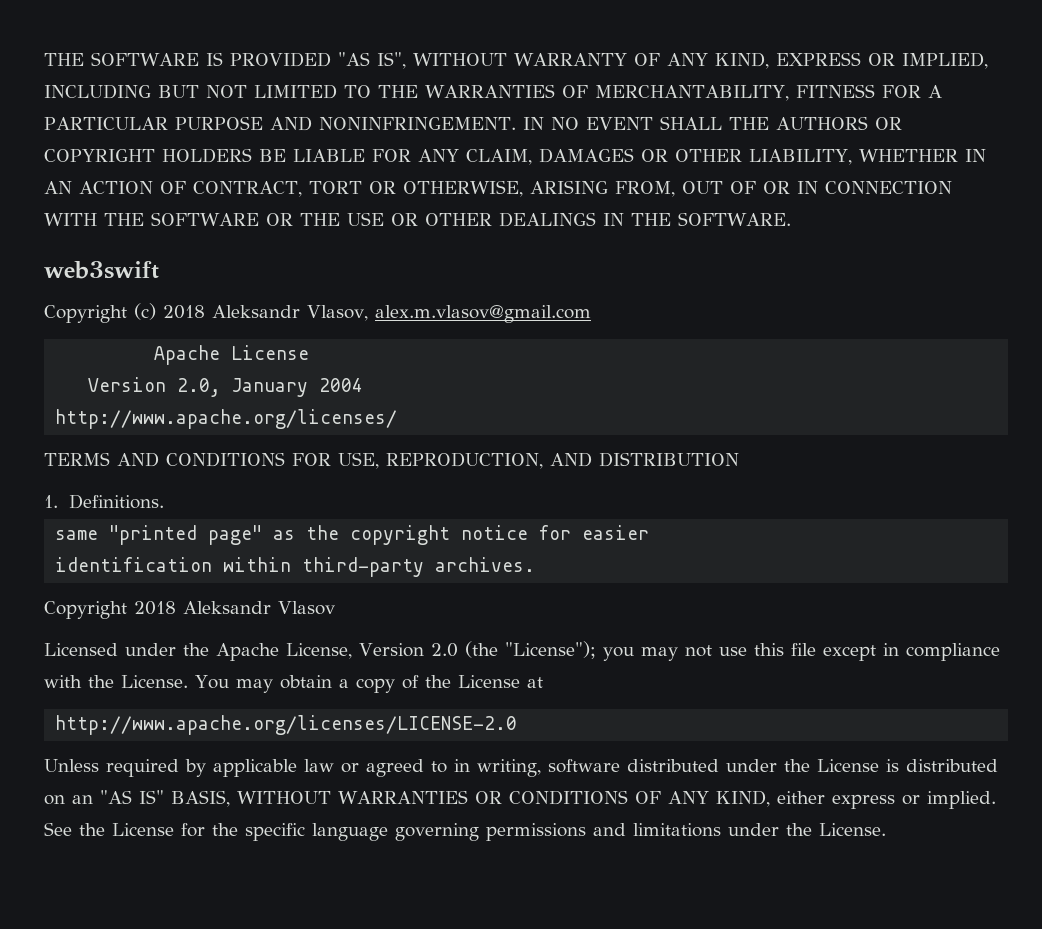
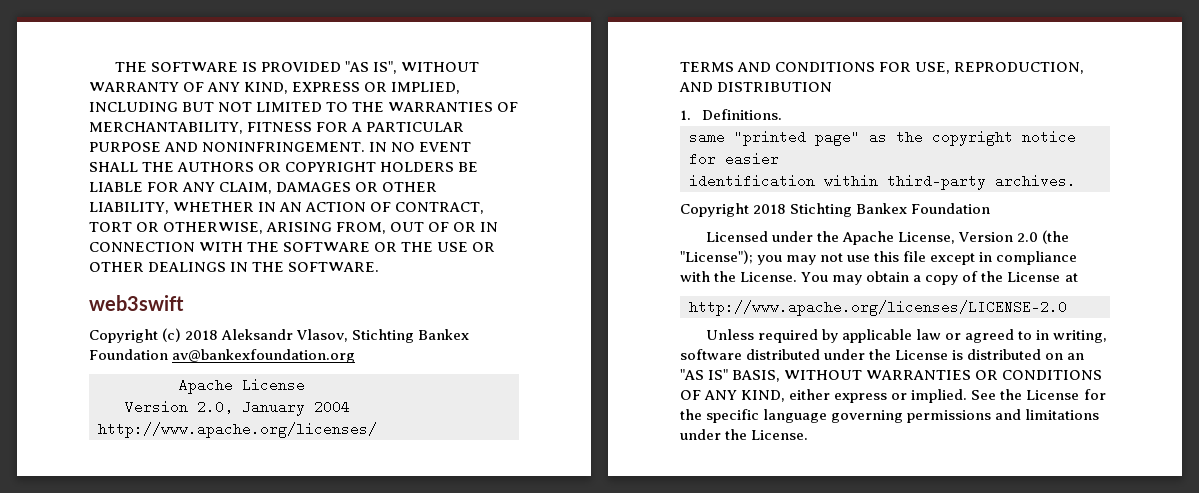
- Copyright (c) 2018 Aleksandr Vlasov, alex.m.vlasov@gmail.com
+ Copyright (c) 2018 Aleksandr Vlasov, Stichting Bankex Foundation av@bankexfoundation.org
- Copyright 2018 Aleksandr Vlasov
+ Copyright 2018 Stichting Bankex Foundation

